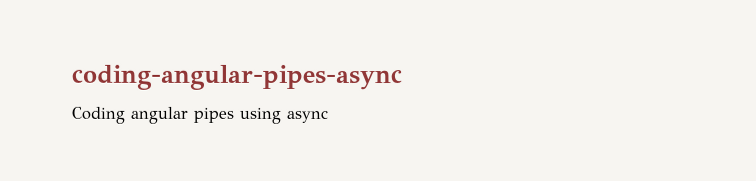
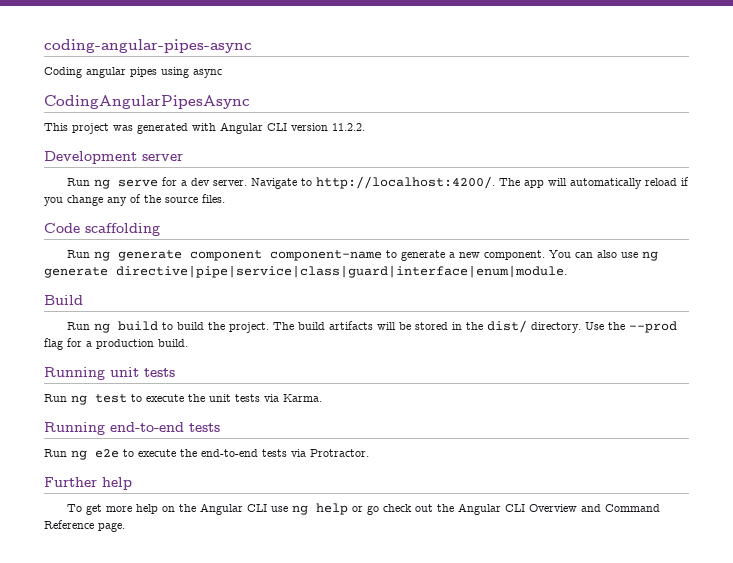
+ CodingAngularPipesAsync
+ This project was generated with Angular CLI version 11.2.2.
+ Development server
+ Run ng serve for a dev server. Navigate to http://localhost:4200/. The app will automatically reload if you change any of the source files.
+ Code scaffolding
+ Run ng generate component component-name to generate a new component. You can also use ng generate directive|pipe|service|class|guard|interface|enum|module.
+ Build
+ Run ng build to build the project. The build artifacts will be stored in the dist/ directory. Use the --prod flag for a production build.
+ Running unit tests
+ Run ng test to execute the unit tests via Karma.
+ Running end-to-end tests
+ Run ng e2e to execute the end-to-end tests via Protractor.
+ Further help
+ To get more help on the Angular CLI use ng help or go check out the Angular CLI Overview and Command Reference page.

